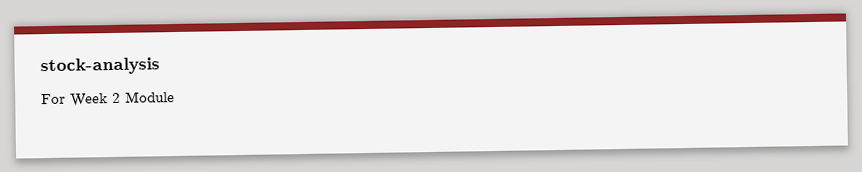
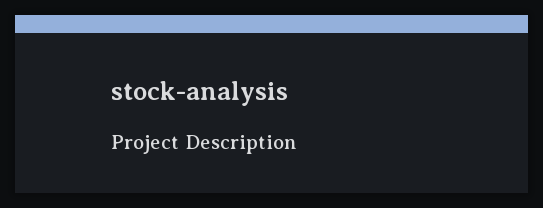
- For Week 2 Module
+ Project Description

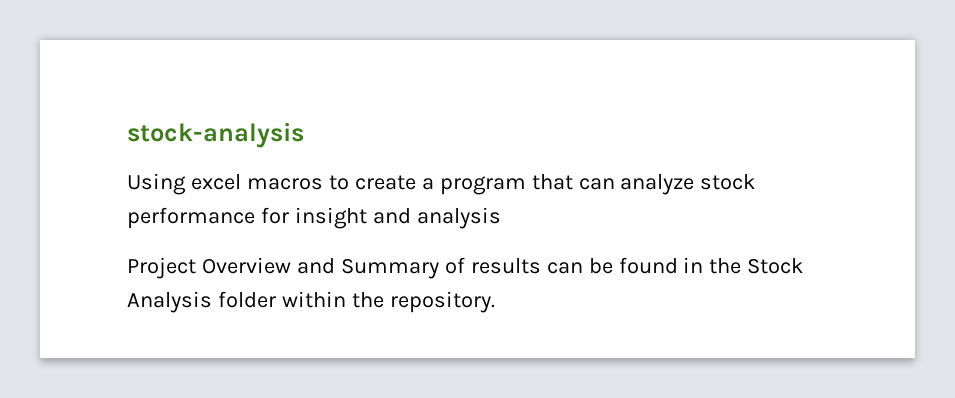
- Project Description
+ Using excel macros to create a program that can analyze stock performance for insight and analysis
+ Project Overview and Summary of results can be found in the Stock Analysis folder within the repository.

